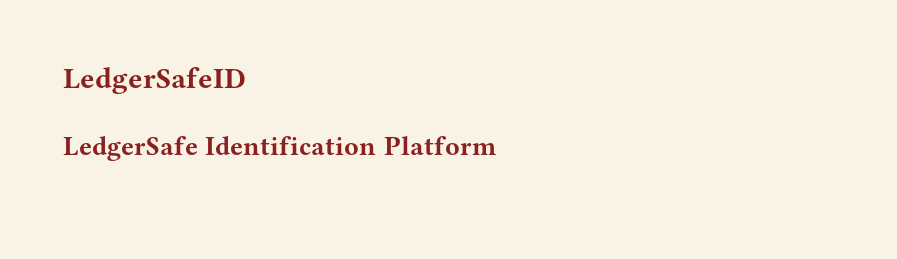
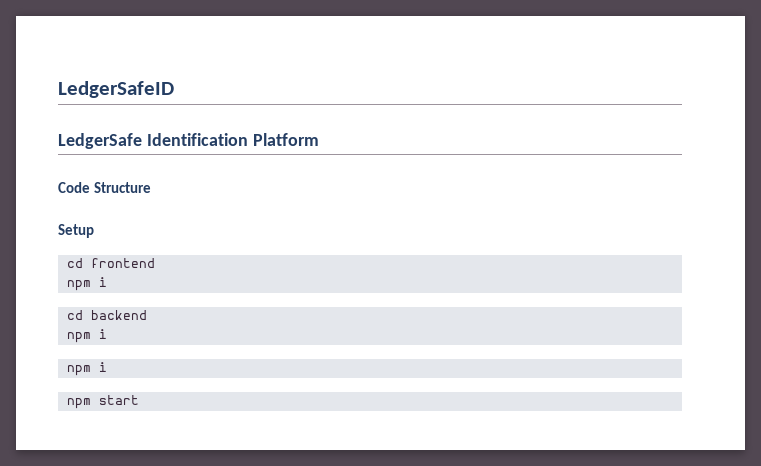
+ Code Structure
+ Setup
+ cd frontend
+ npm i
+ cd backend
+ npm i
+ npm i
+ npm start

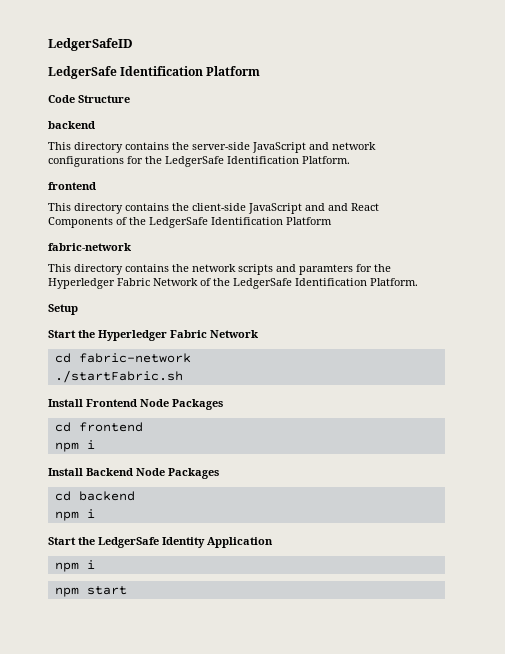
  Code Structure
+ backend
+ This directory contains the server-side JavaScript and network configurations for the LedgerSafe Identification Platform.
+ frontend
+ This directory contains the client-side JavaScript and and React Components of the LedgerSafe Identification Platform
+ fabric-network
+ This directory contains the network scripts and paramters for the Hyperledger Fabric Network of the LedgerSafe Identification Platform.
  Setup
+ Start the Hyperledger Fabric Network
+ cd fabric-network
+ ./startFabric.sh
+ Install Frontend Node Packages
+ Install Backend Node Packages
+ Start the LedgerSafe Identity Application

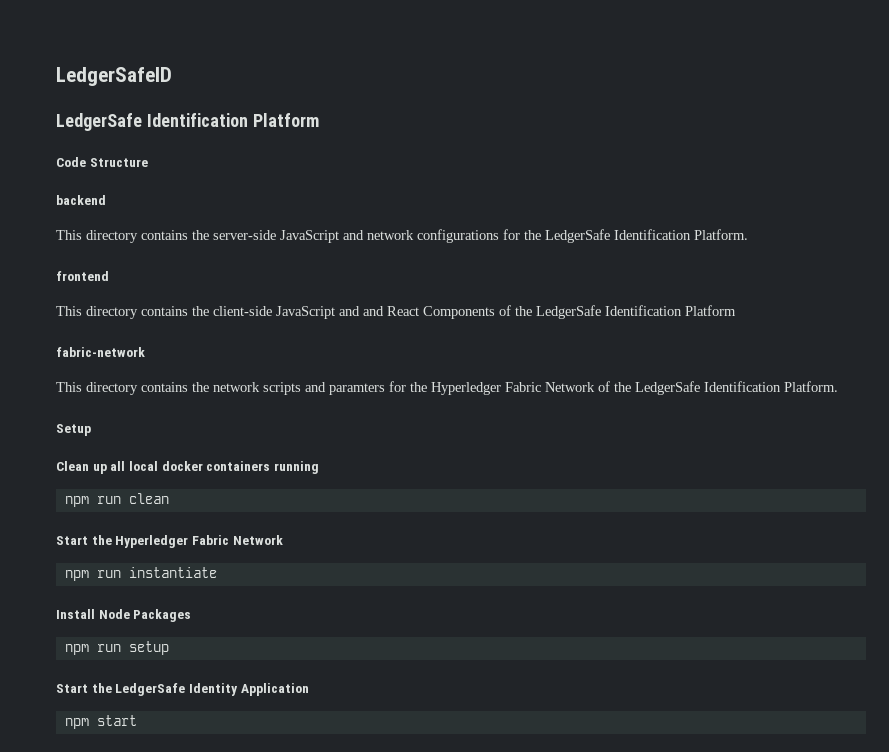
+ Clean up all local docker containers running
+ npm run clean
- cd fabric-network
- ./startFabric.sh
- Install Frontend Node Packages
- cd frontend
- npm i
- Install Backend Node Packages
- cd backend
- npm i
+ npm run instantiate
+ Install Node Packages
+ npm run setup
  Start the LedgerSafe Identity Application
- npm i

